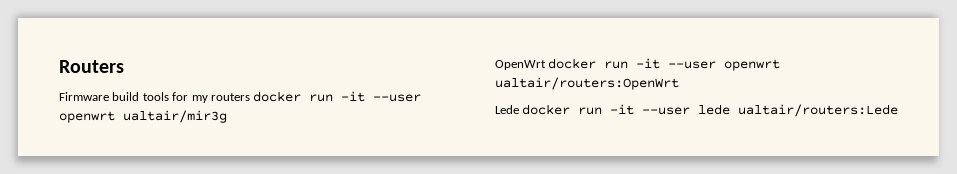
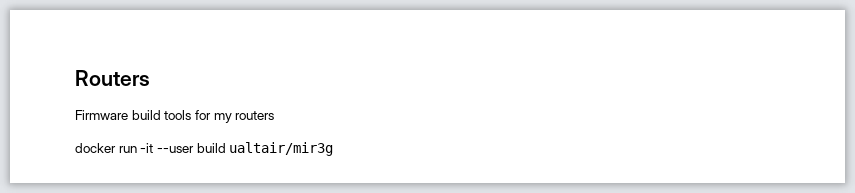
- Firmware build tools for my routers docker run -it --user openwrt ualtair/mir3g
+ Firmware build tools for my routers
+ docker run -it --user build ualtair/mir3g
- OpenWrt docker run -it --user openwrt ualtair/routers:OpenWrt
- Lede docker run -it --user lede ualtair/routers:Lede

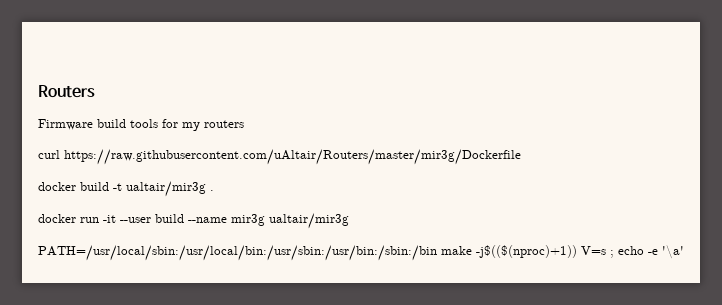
+ curl https://raw.githubusercontent.com/uAltair/Routers/master/mir3g/Dockerfile
+ docker build -t ualtair/mir3g .
- docker run -it --user build ualtair/mir3g
+ docker run -it --user build --name mir3g ualtair/mir3g
+ PATH=/usr/local/sbin:/usr/local/bin:/usr/sbin:/usr/bin:/sbin:/bin make -j$(($(nproc)+1)) V=s ; echo -e '\a'

